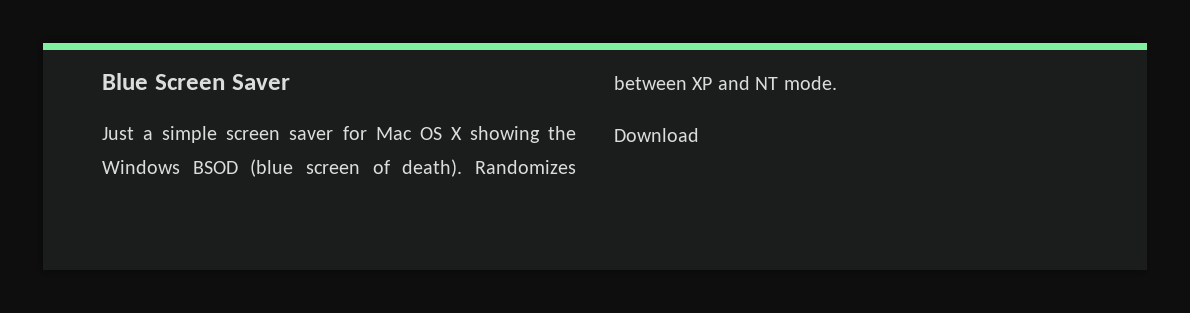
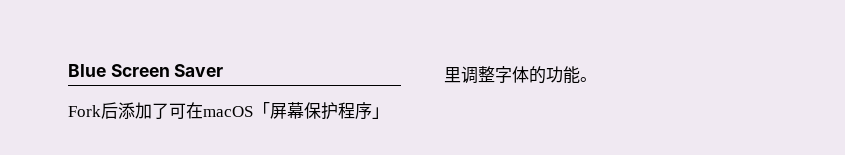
- Just a simple screen saver for Mac OS X showing the Windows BSOD (blue screen of death). Randomizes between XP and NT mode.
- Download
+ Fork后添加了可在macOS「屏幕保护程序」里调整字体的功能。

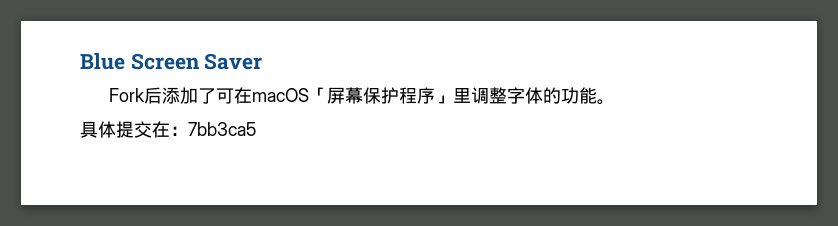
+ 具体提交在：7bb3ca5

